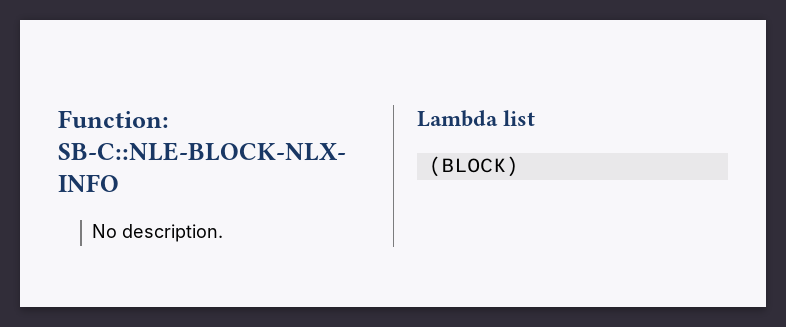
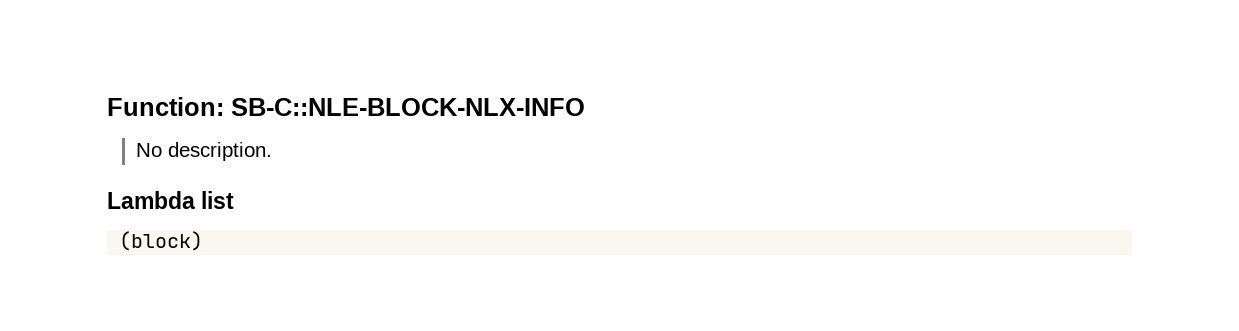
- (BLOCK)
+ (block)

